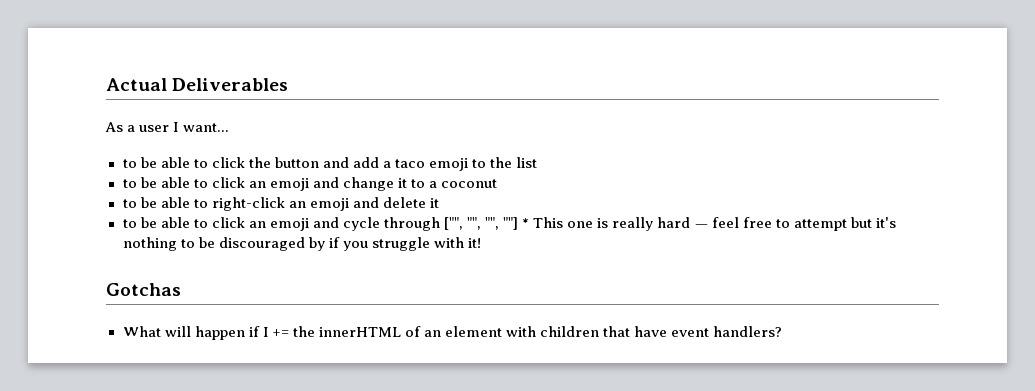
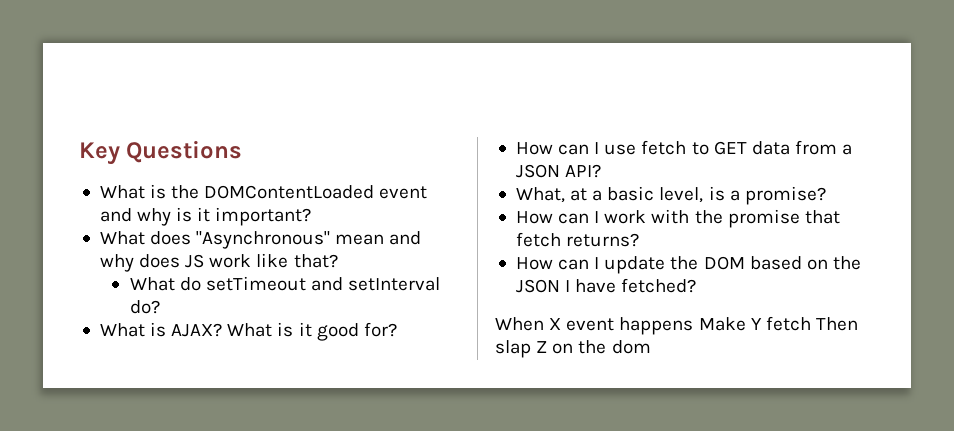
- Actual Deliverables
- As a user I want...
- to be able to click the button and add a taco emoji to the list
- to be able to click an emoji and change it to a coconut
- to be able to right-click an emoji and delete it
- to be able to click an emoji and cycle through ["", "", "", ""] * This one is really hard — feel free to attempt but it's nothing to be discouraged by if you struggle with it!
- Gotchas
- What will happen if I += the innerHTML of an element with children that have event handlers?
+ Key Questions
+ What is the DOMContentLoaded event and why is it important?
+ What does "Asynchronous" mean and why does JS work like that?
+ What do setTimeout and setInterval do?
+ What is AJAX? What is it good for?
+ How can I use fetch to GET data from a JSON API?
+ What, at a basic level, is a promise?
+ How can I work with the promise that fetch returns?
+ How can I update the DOM based on the JSON I have fetched?
+ When X event happens Make Y fetch Then slap Z on the dom

